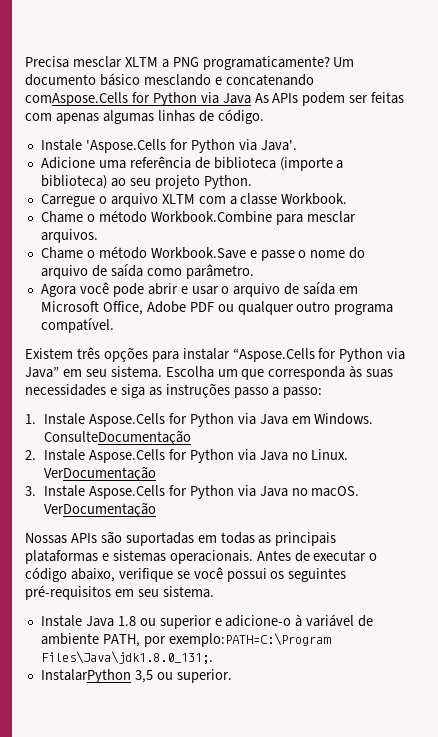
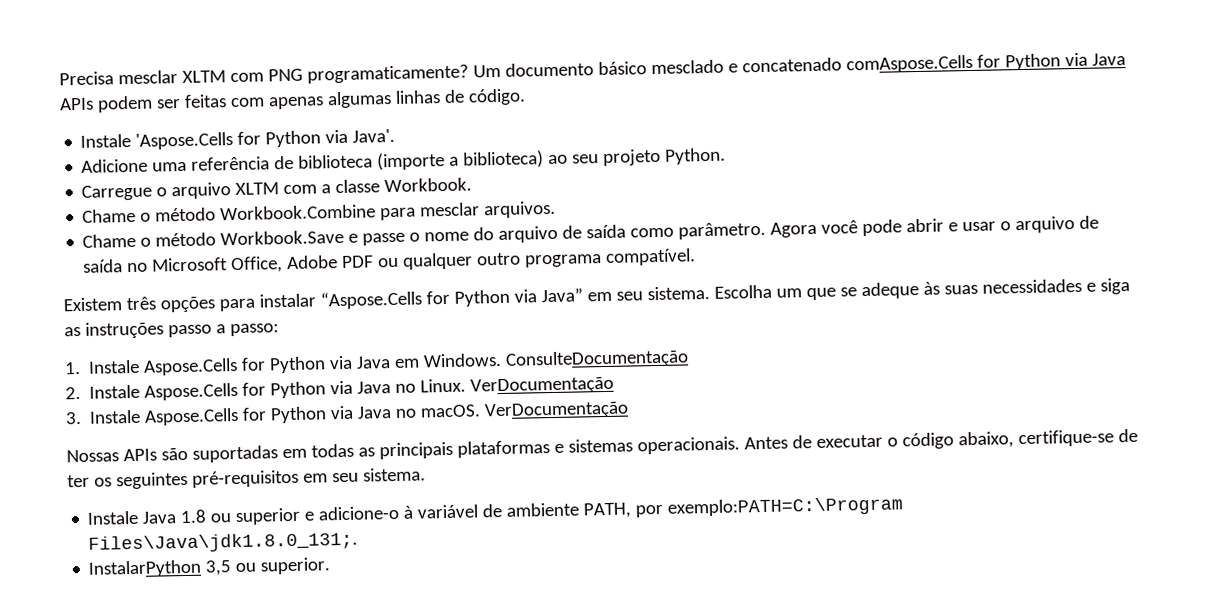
- Precisa mesclar XLTM a PNG programaticamente?
+ Precisa mesclar XLTM com PNG programaticamente?
- Um documento básico mesclando e concatenando comAspose.Cells for Python via Java As APIs podem ser feitas com apenas algumas linhas de código.
+ Um documento básico mesclado e concatenado comAspose.Cells for Python via Java APIs podem ser feitas com apenas algumas linhas de código.
- Chame o método Workbook.Save e passe o nome do arquivo de saída como parâmetro.
- Agora você pode abrir e usar o arquivo de saída em Microsoft Office, Adobe PDF ou qualquer outro programa compatível.
+ Chame o método Workbook.Save e passe o nome do arquivo de saída como parâmetro. Agora você pode abrir e usar o arquivo de saída no Microsoft Office, Adobe PDF ou qualquer outro programa compatível.
- Escolha um que corresponda às suas necessidades e siga as instruções passo a passo:
+ Escolha um que se adeque às suas necessidades e siga as instruções passo a passo:
- Antes de executar o código abaixo, verifique se você possui os seguintes pré-requisitos em seu sistema.
+ Antes de executar o código abaixo, certifique-se de ter os seguintes pré-requisitos em seu sistema.

